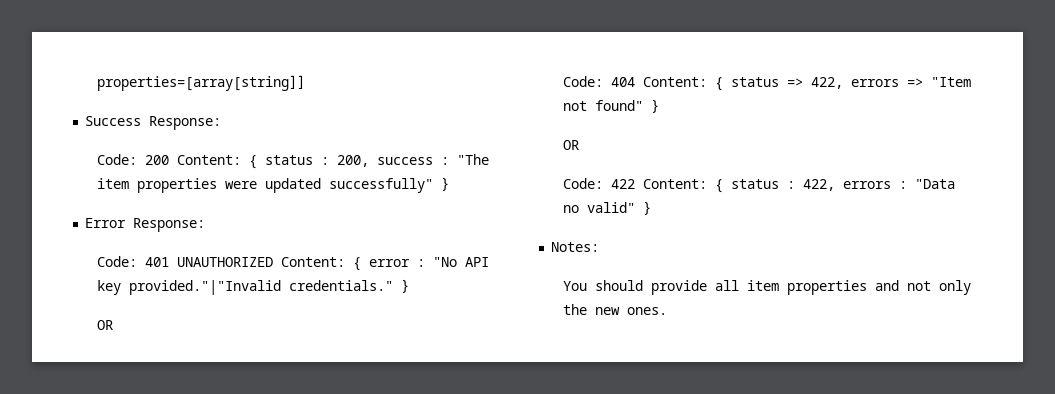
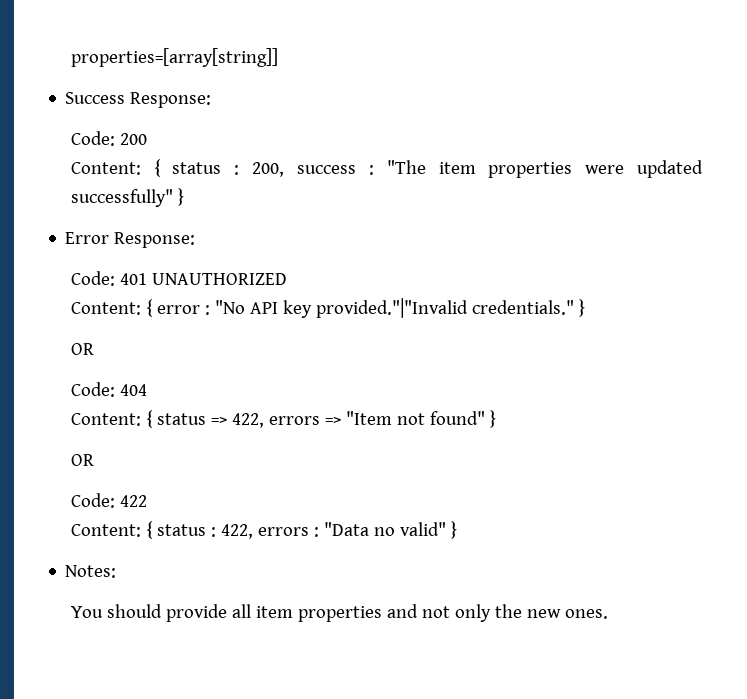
- Code: 200 Content: { status : 200, success : "The item properties were updated successfully" }
+ Code: 200
+ Content: { status : 200, success : "The item properties were updated successfully" }
- Code: 401 UNAUTHORIZED Content: { error : "No API key provided."|"Invalid credentials."
+ Code: 401 UNAUTHORIZED
+ Content: { error : "No API key provided."|"Invalid credentials."
- Code: 404 Content: { status => 422, errors => "Item not found" }
+ Code: 404
+ Content: { status => 422, errors => "Item not found" }
- Code: 422 Content: { status : 422, errors : "Data no valid" }
+ Code: 422
+ Content: { status : 422, errors : "Data no valid" }

